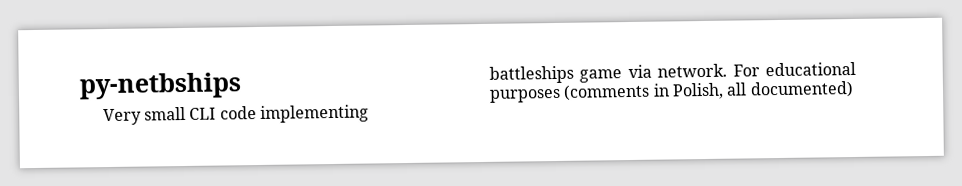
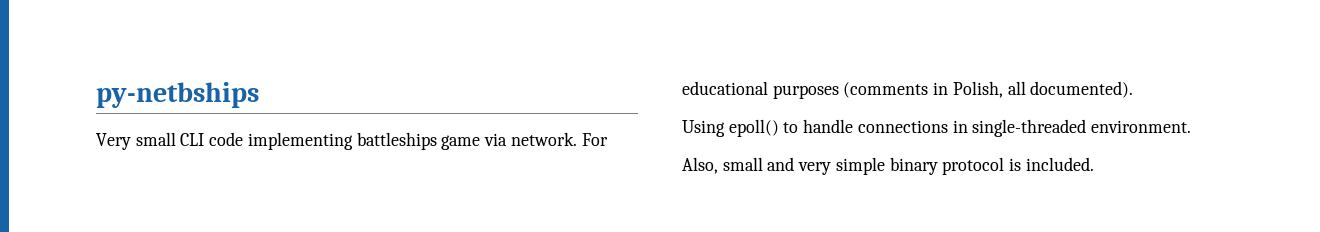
- For educational purposes (comments in Polish, all documented)
+ For educational purposes (comments in Polish, all documented).
+ Using epoll() to handle connections in single-threaded environment.
+ Also, small and very simple binary protocol is included.

